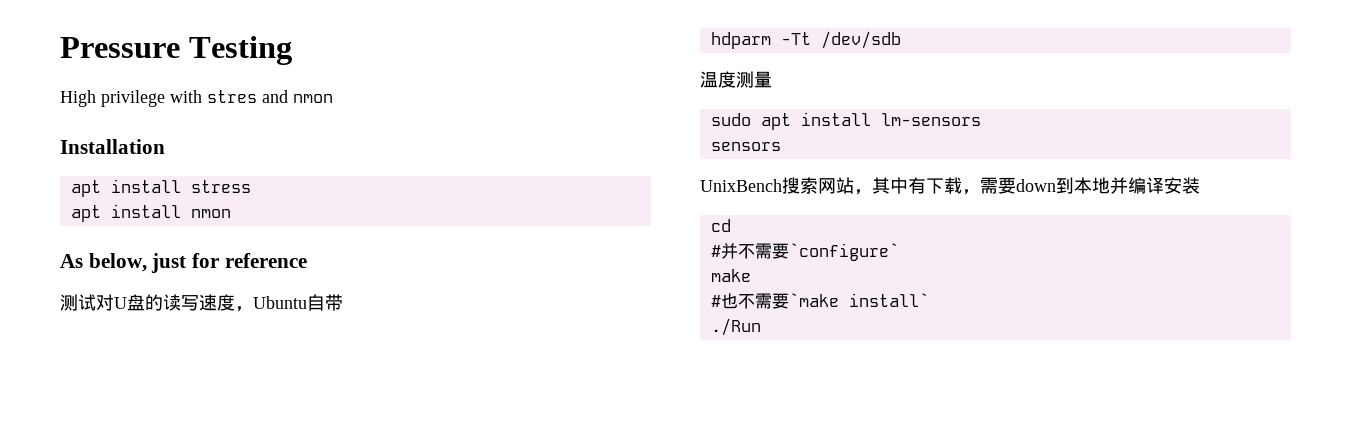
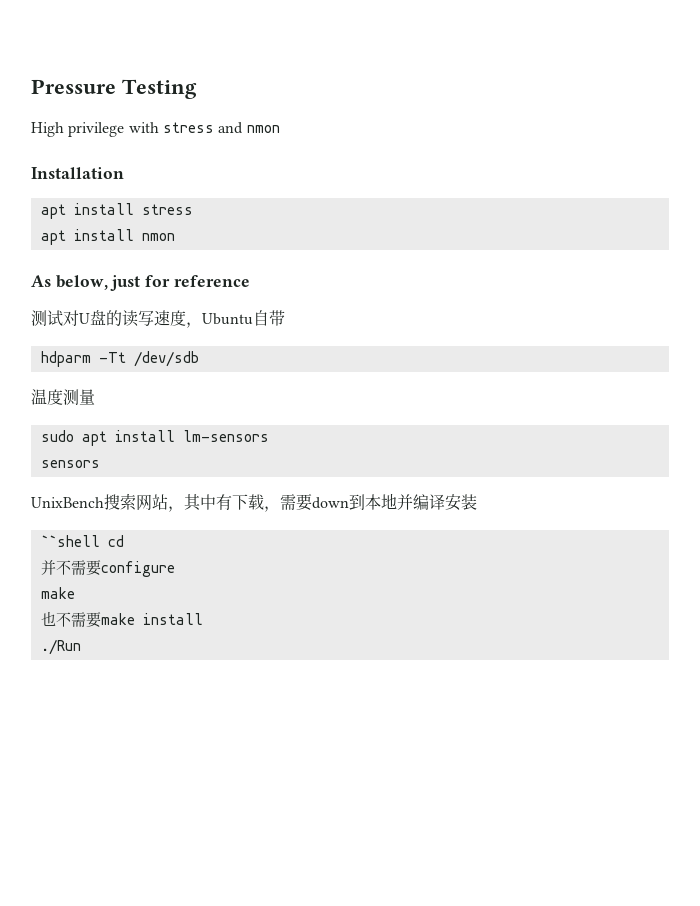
- High privilege with stres and nmon
+ High privilege with stress and nmon
- cd
+ ``shell cd
- #并不需要`configure`
+ 并不需要configure
- #也不需要`make install`
+ 也不需要make install

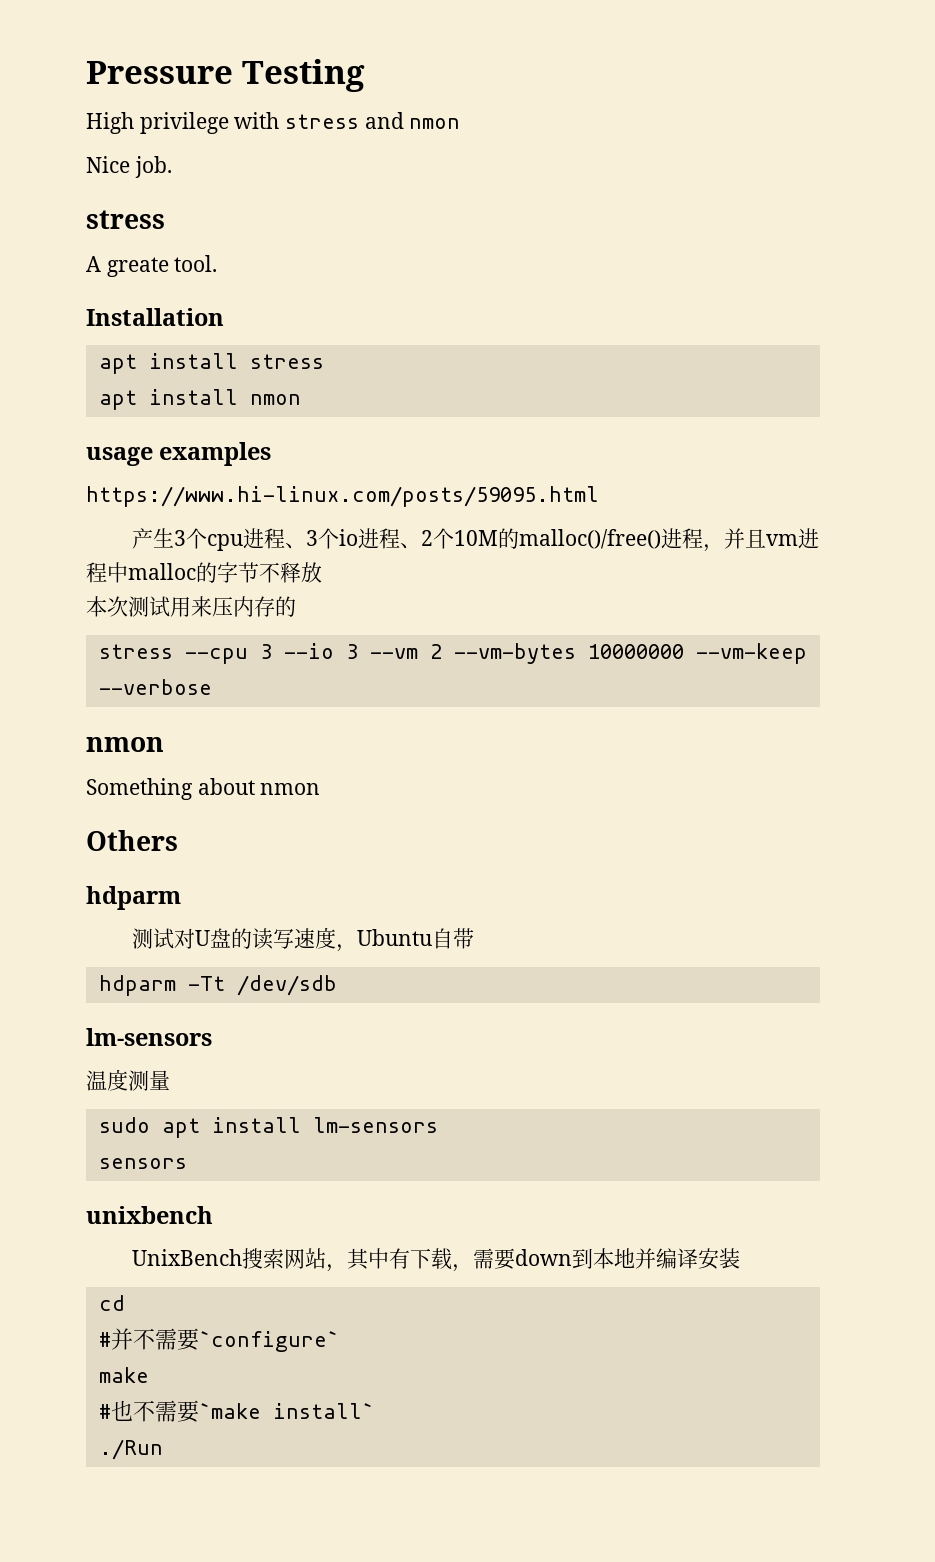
+ Nice job.
+ stress
+ A greate tool.
- As below, just for reference
+ usage examples
+ https://www.hi-linux.com/posts/59095.html
+ 产生3个cpu进程、3个io进程、2个10M的malloc()/free()进程，并且vm进程中malloc的字节不释放
+ 本次测试用来压内存的
+ stress --cpu 3 --io 3 --vm 2 --vm-bytes 10000000 --vm-keep --verbose
+ nmon
+ Something about nmon
+ Others
+ hdparm
  hdparm -Tt /dev/sdb
+ lm-sensors
+ unixbench
- ``shell cd
+ cd
- 并不需要configure
+ #并不需要`configure`
- 也不需要make install
+ #也不需要`make install`

